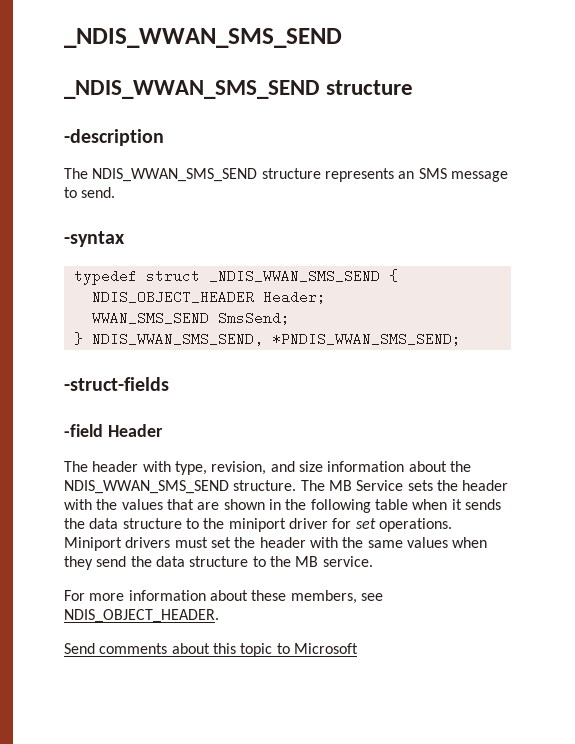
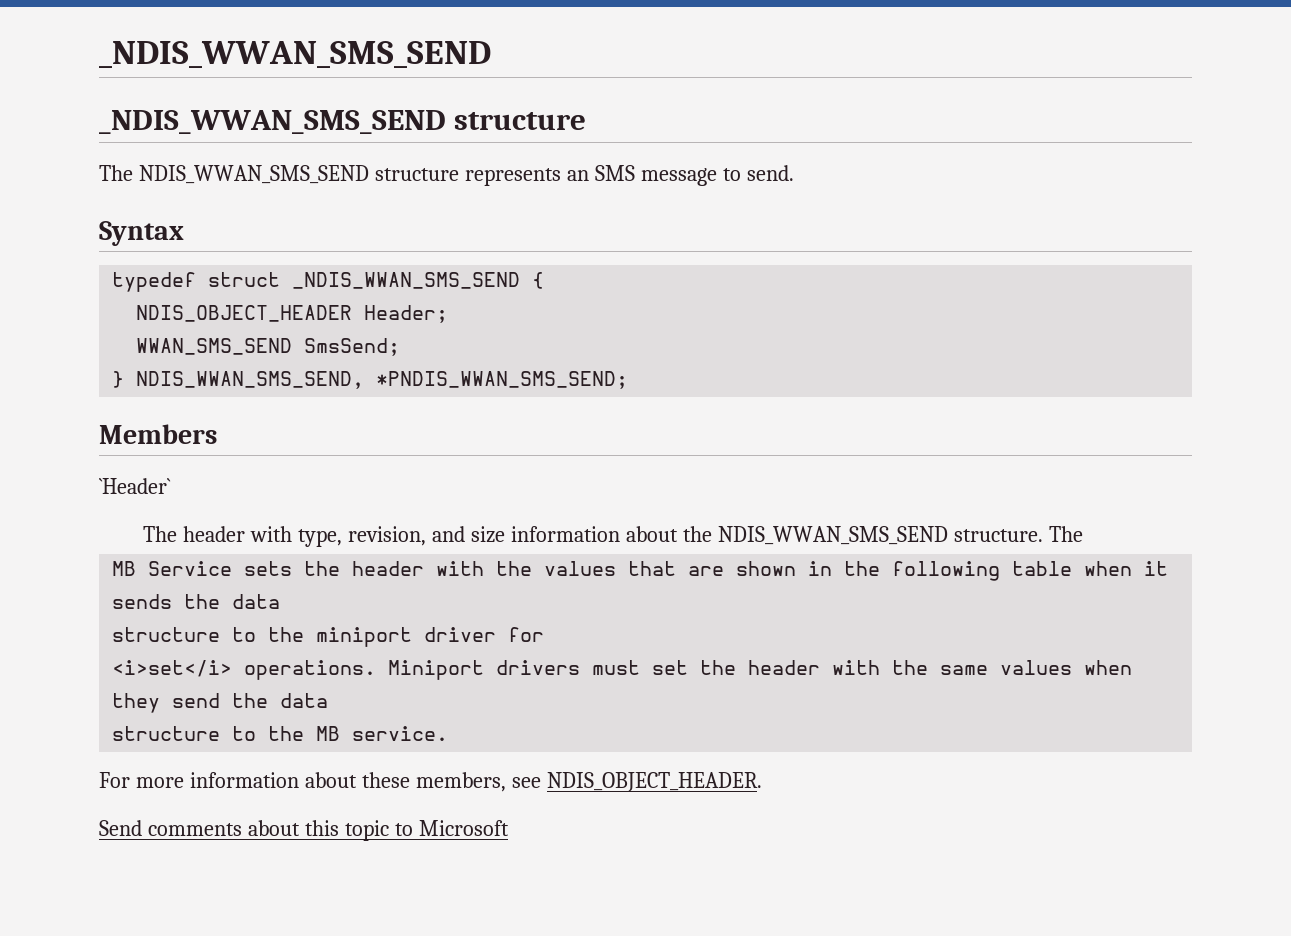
- -description
- -syntax
+ Syntax
- -struct-fields
- -field Header
+ Members
+ `Header`
- The header with type, revision, and size information about the NDIS_WWAN_SMS_SEND structure. The MB Service sets the header with the values that are shown in the following table when it sends the data structure to the miniport driver for set operations.
+ The header with type, revision, and size information about the NDIS_WWAN_SMS_SEND structure. The
+ MB Service sets the header with the values that are shown in the following table when it sends the data
+ structure to the miniport driver for
+ <i>set</i> operations.
- Miniport drivers must set the header with the same values when they send the data structure to the MB service.
+ Miniport drivers must set the header with the same values when they send the data
+ structure to the MB service.

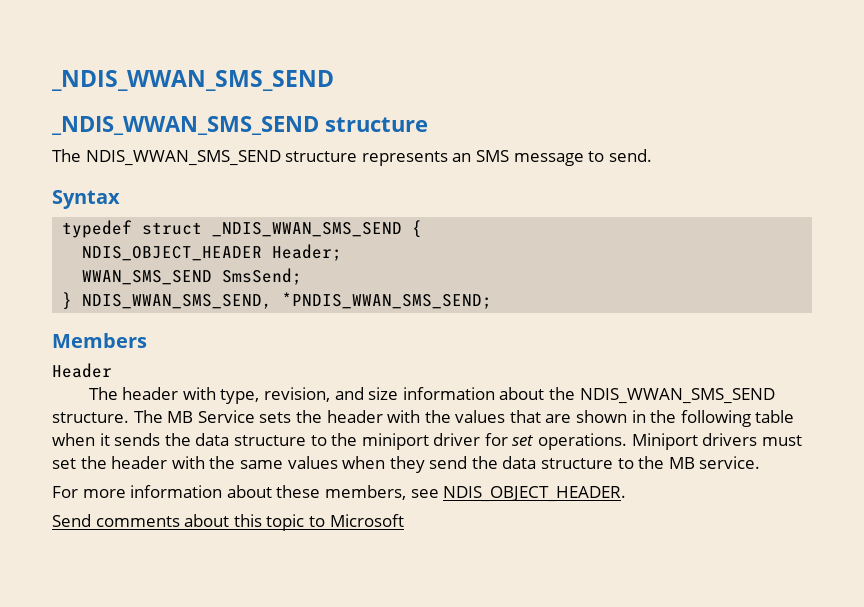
- `Header`
+ Header
- The header with type, revision, and size information about the NDIS_WWAN_SMS_SEND structure. The
- MB Service sets the header with the values that are shown in the following table when it sends the data
- structure to the miniport driver for
- <i>set</i> operations.
+ The header with type, revision, and size information about the NDIS_WWAN_SMS_SEND structure. The MB Service sets the header with the values that are shown in the following table when it sends the data structure to the miniport driver for set operations.
- Miniport drivers must set the header with the same values when they send the data
- structure to the MB service.
+ Miniport drivers must set the header with the same values when they send the data structure to the MB service.

